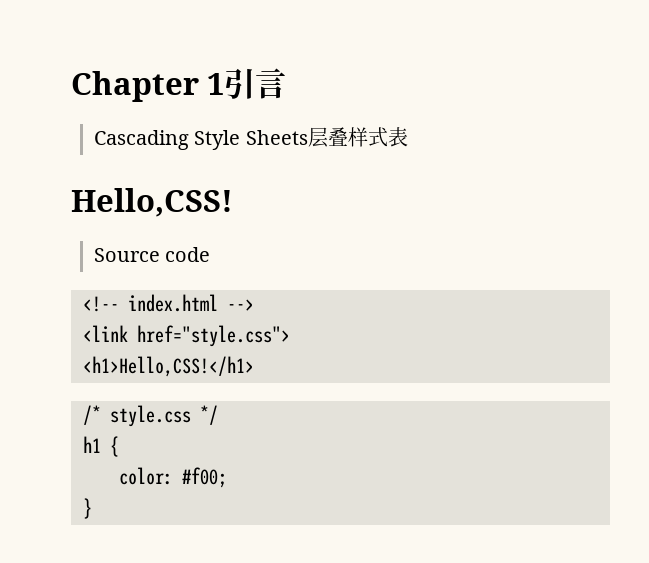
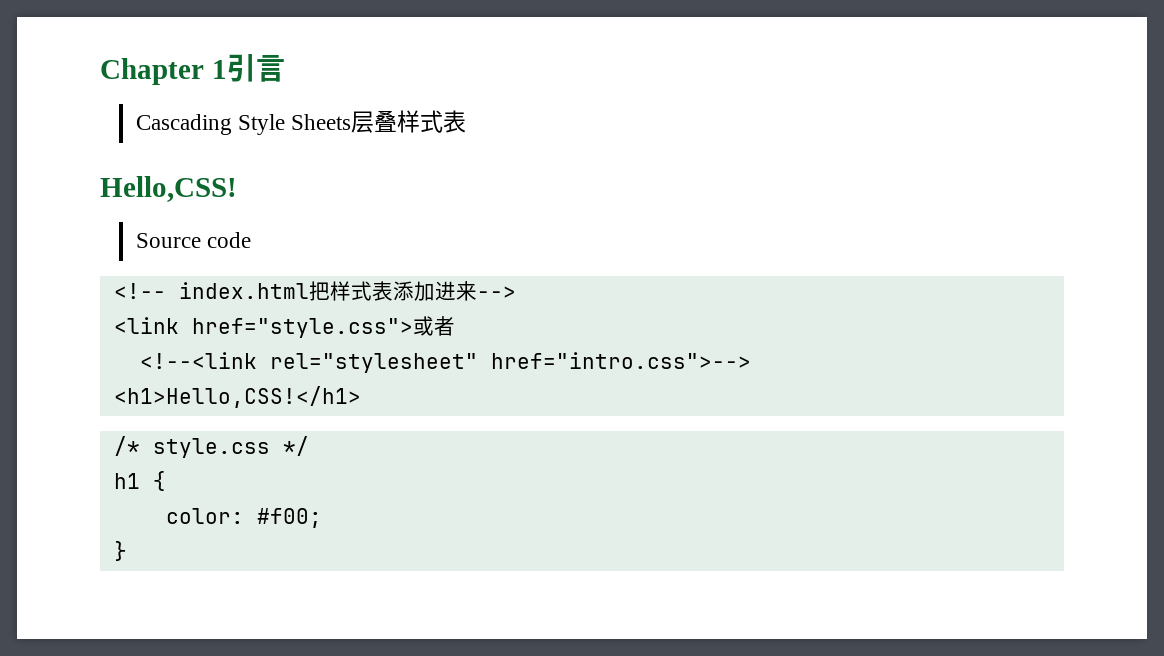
- <!-- index.html -->
+ <!-- index.html把样式表添加进来-->
- <link href="style.css">
+ <link href="style.css">或者
+ <!--<link rel="stylesheet" href="intro.css">-->

